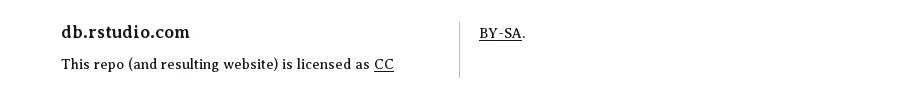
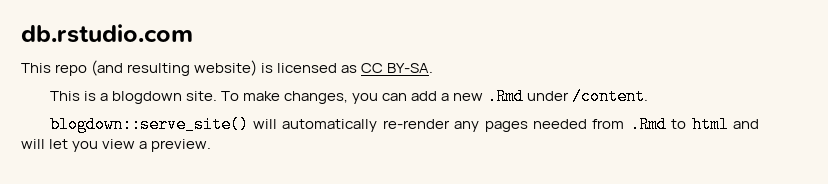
+ This is a blogdown site. To make changes, you can add a new .Rmd under /content.
+ blogdown::serve_site() will automatically re-render any pages needed from .Rmd to html and will let you view a preview.

